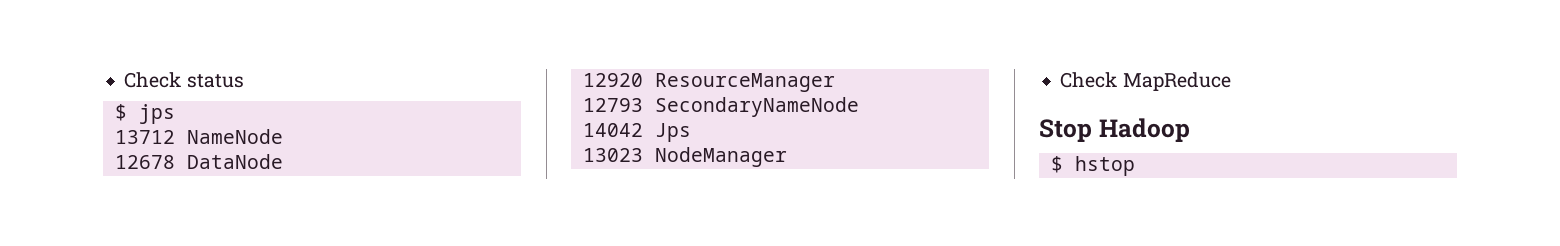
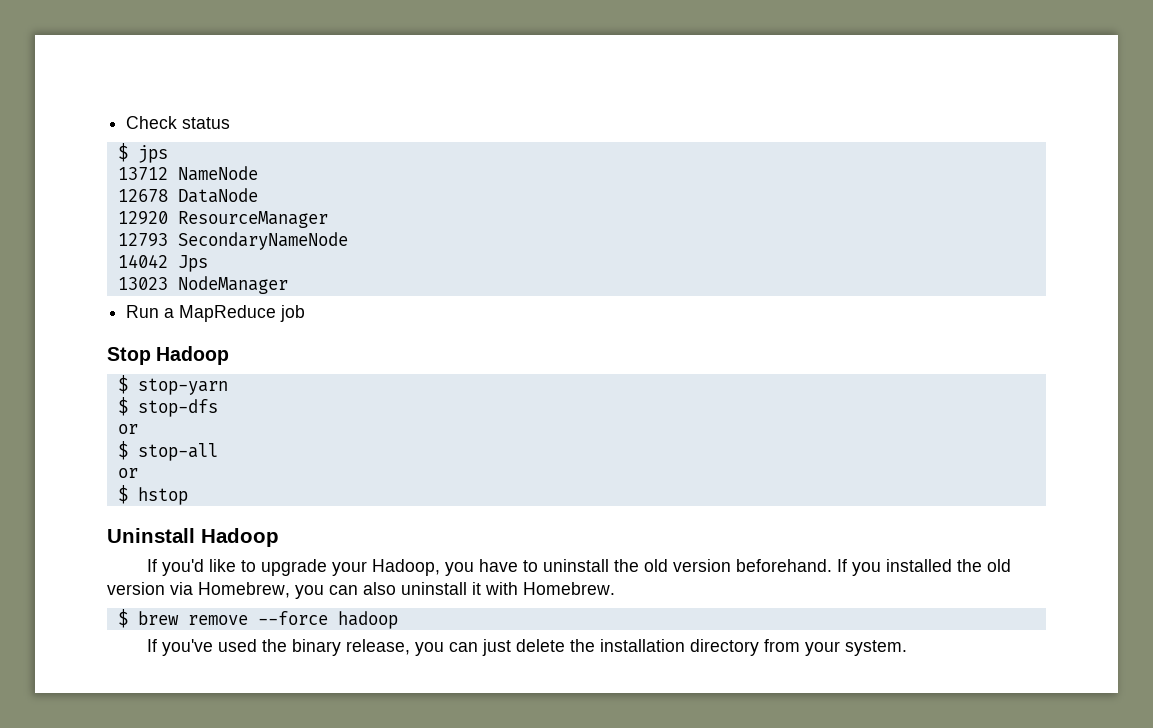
- Check MapReduce
+ Run a MapReduce job
+ $ stop-yarn
+ $ stop-dfs
+ or
+ $ stop-all
+ or
  $ hstop
+ Uninstall Hadoop
+ If you'd like to upgrade your Hadoop, you have to uninstall the old version beforehand. If you installed the old version via Homebrew, you can also uninstall it with Homebrew.
+ $ brew remove --force hadoop
+ If you've used the binary release, you can just delete the installation directory from your system.

